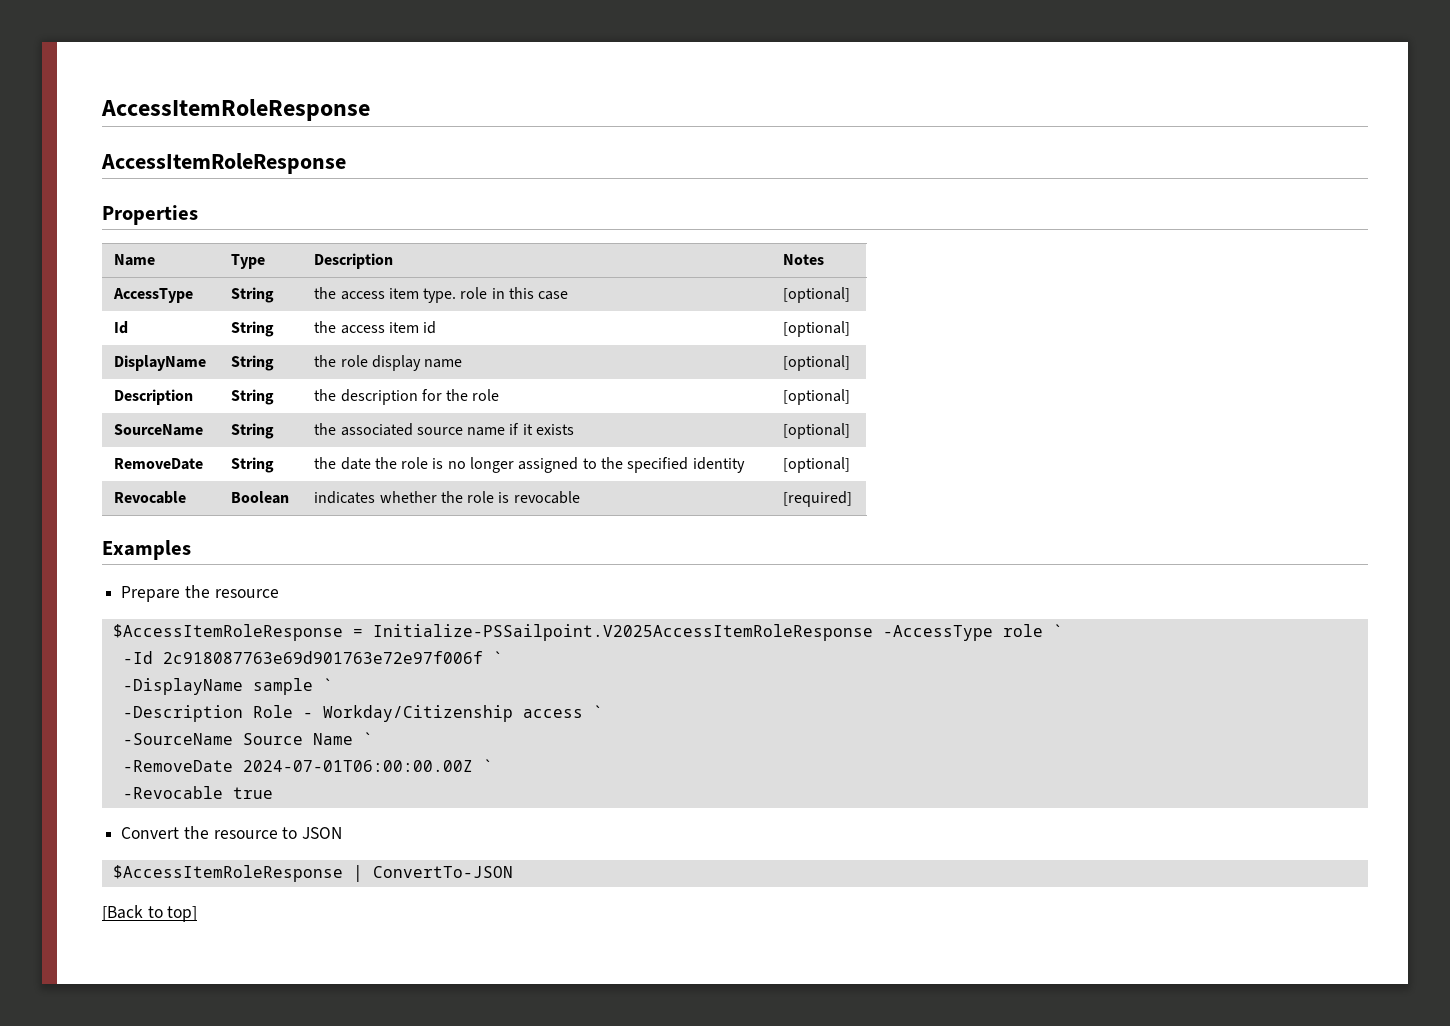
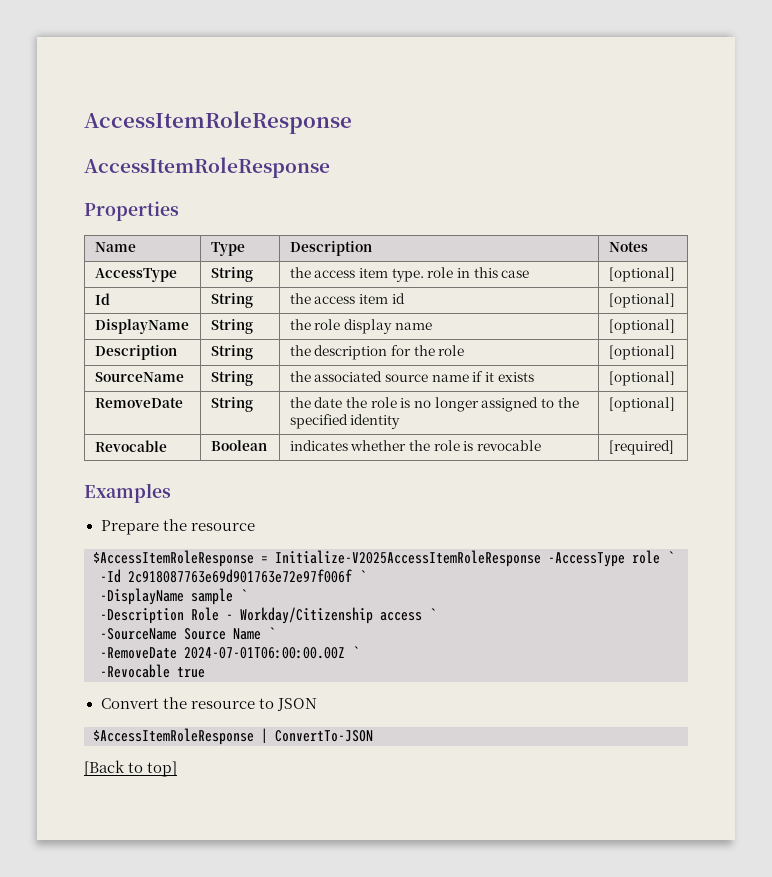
- $AccessItemRoleResponse = Initialize-PSSailpoint.V2025AccessItemRoleResponse -AccessType role `
+ $AccessItemRoleResponse = Initialize-V2025AccessItemRoleResponse -AccessType role `

